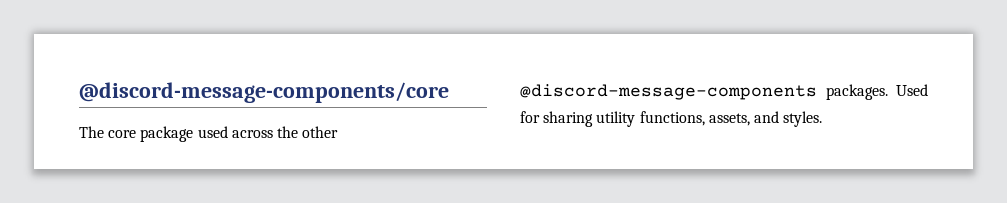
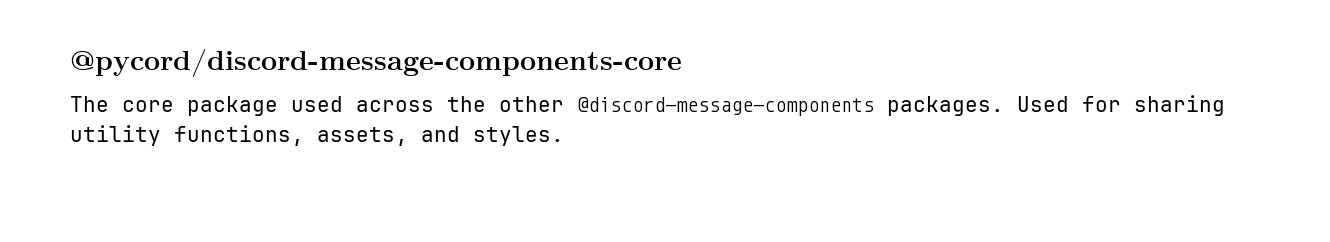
- @discord-message-components/core
+ @pycord/discord-message-components-core

